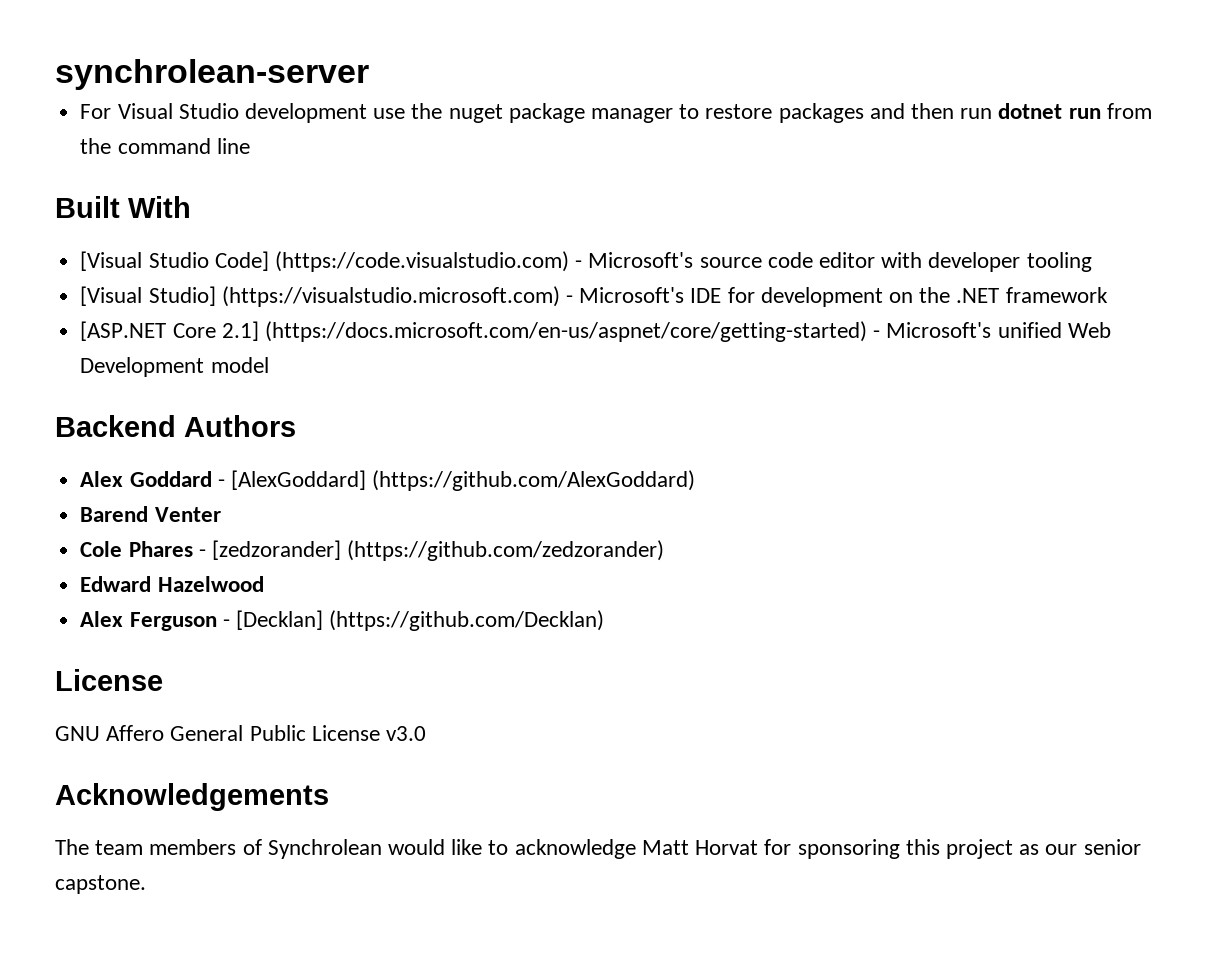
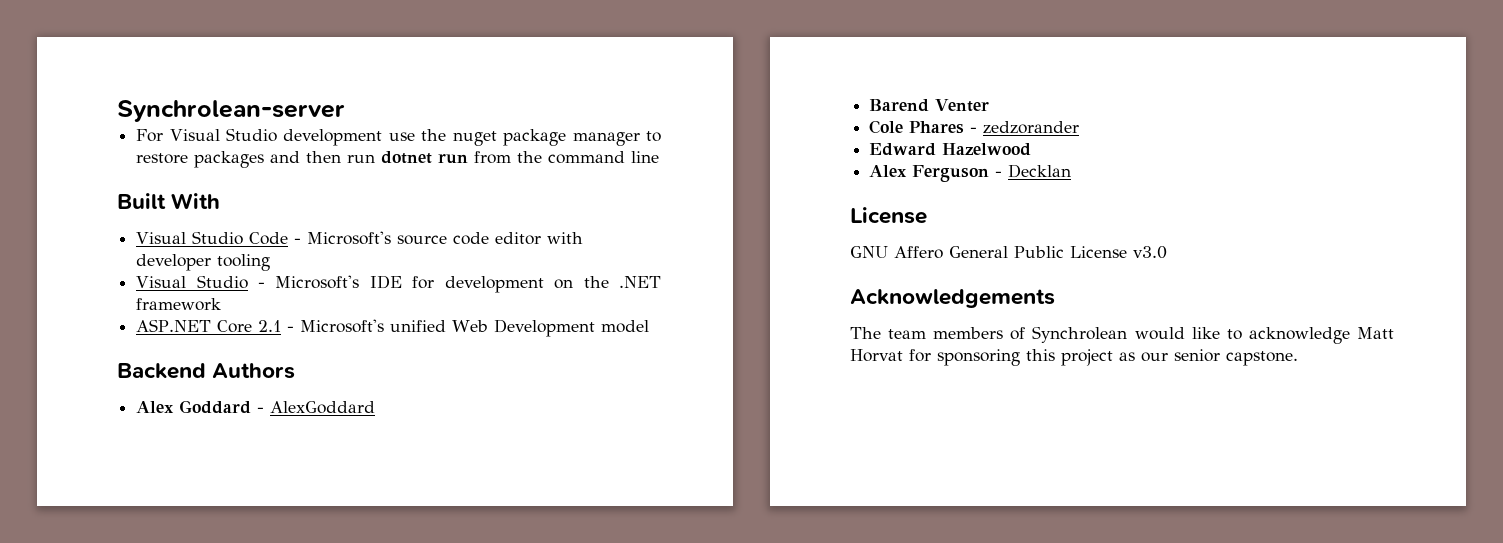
- synchrolean-server
+ Synchrolean-server
- [Visual Studio Code] (https://code.visualstudio.com) - Microsoft's source code editor with developer tooling
+ Visual Studio Code - Microsoft's source code editor with developer tooling
- [Visual Studio] (https://visualstudio.microsoft.com) - Microsoft's IDE for development on the .NET framework
+ Visual Studio - Microsoft's IDE for development on the .NET framework
- [ASP.NET Core 2.1] (https://docs.microsoft.com/en-us/aspnet/core/getting-started) - Microsoft's unified Web Development model
+ ASP.NET Core 2.1 - Microsoft's unified Web Development model
- Alex Goddard - [AlexGoddard] (https://github.com/AlexGoddard)
+ Alex Goddard - AlexGoddard
- Cole Phares - [zedzorander] (https://github.com/zedzorander)
+ Cole Phares - zedzorander
- Alex Ferguson - [Decklan] (https://github.com/Decklan)
+ Alex Ferguson - Decklan

